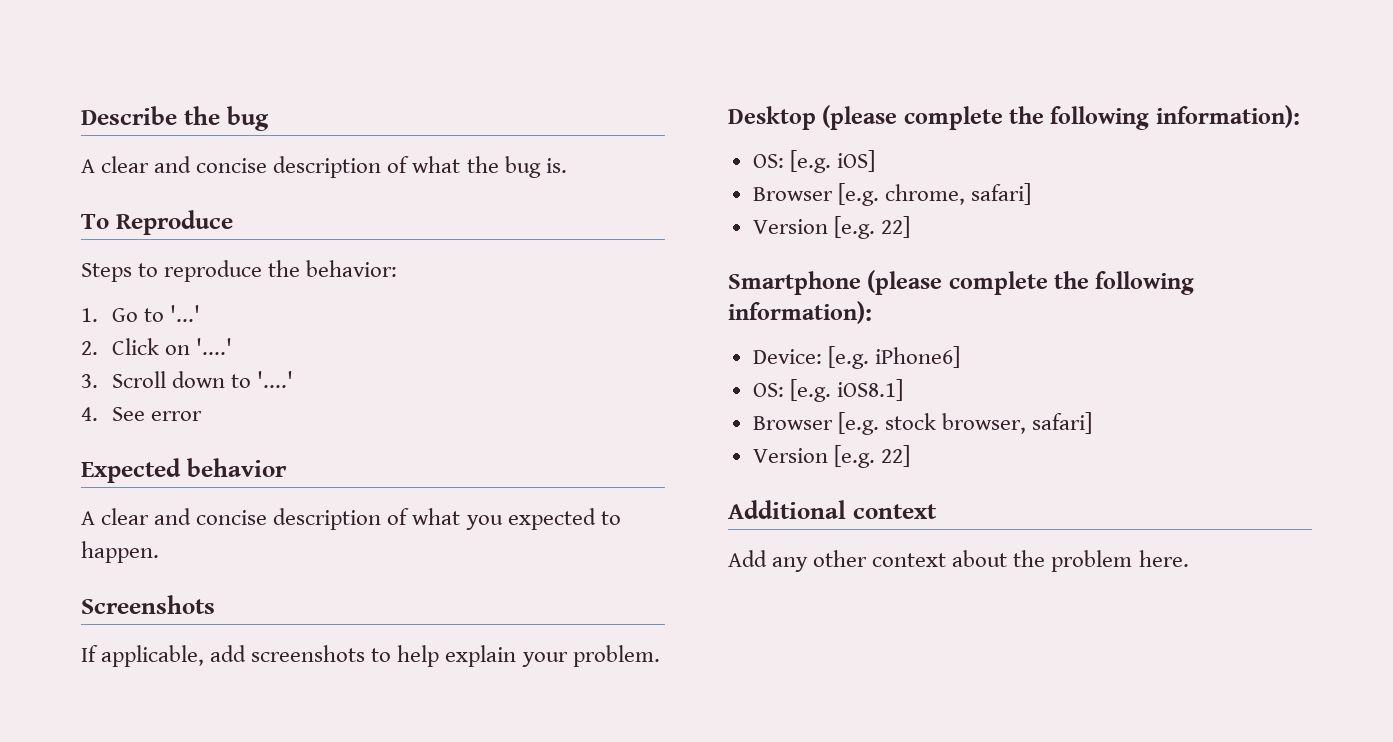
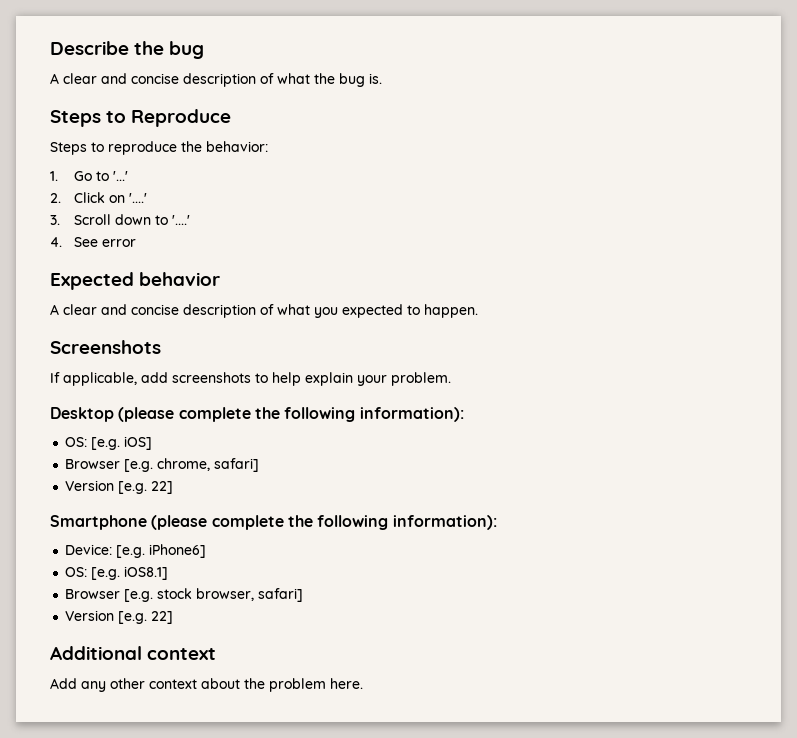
- To Reproduce
+ Steps to Reproduce

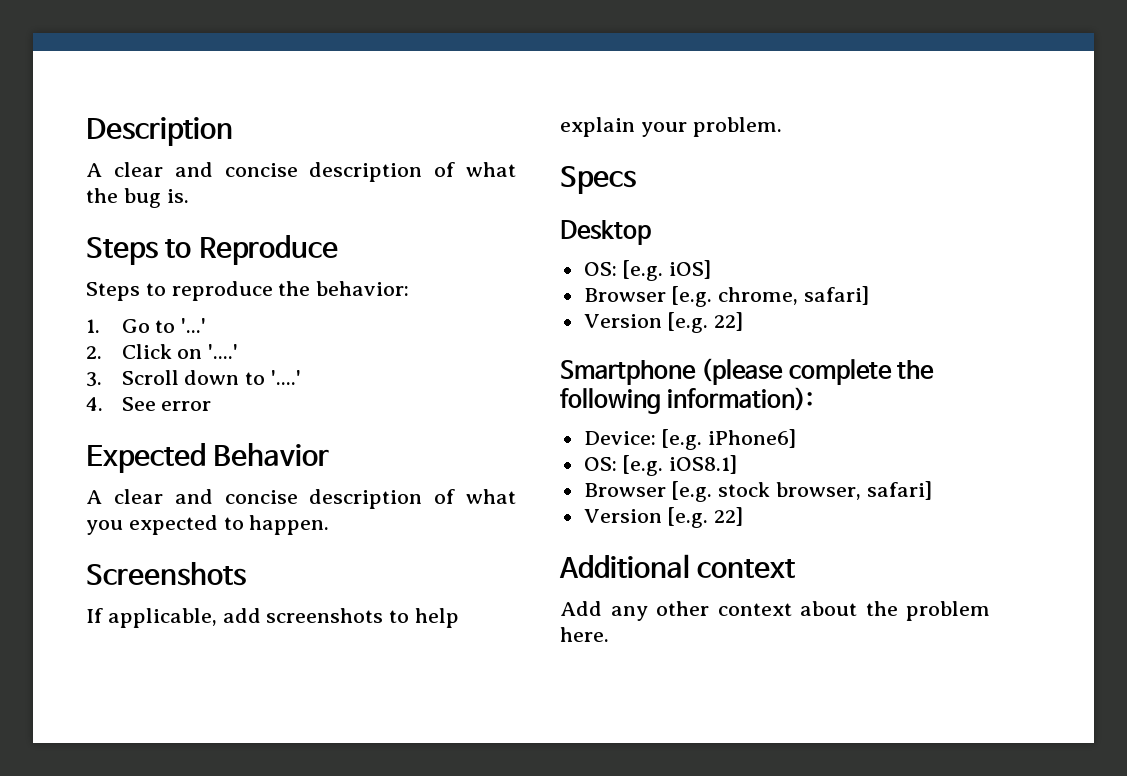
- Describe the bug
+ Description
- Expected behavior
+ Expected Behavior
+ Specs
- Desktop (please complete the following information):
+ Desktop

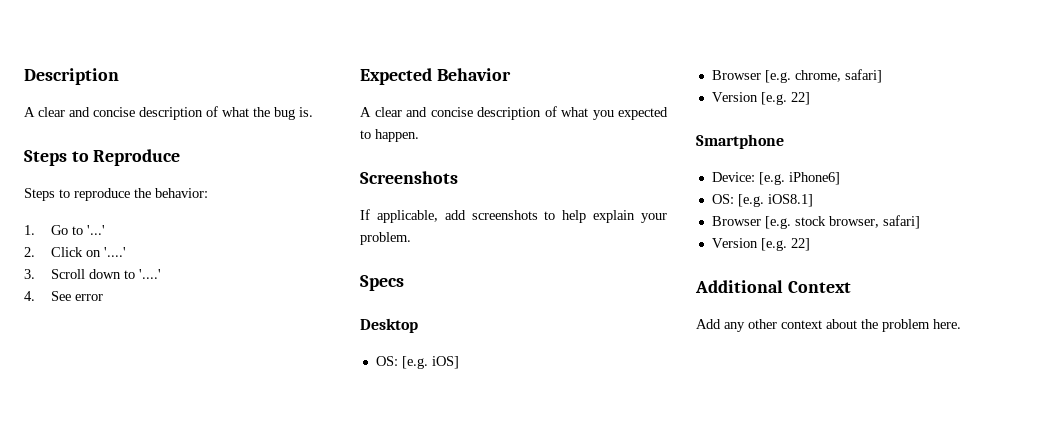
- Smartphone (please complete the following information):
+ Smartphone
- Additional context
+ Additional Context

